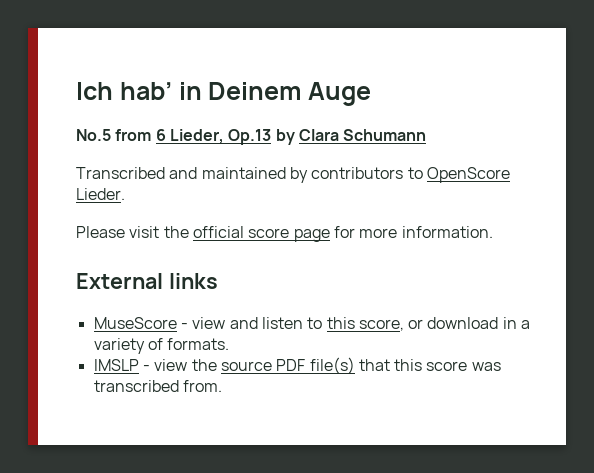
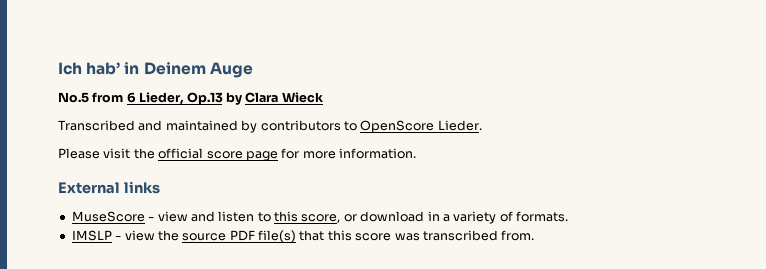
- No.5 from 6 Lieder, Op.13 by Clara Schumann
+ No.5 from 6 Lieder, Op.13 by Clara Wieck

